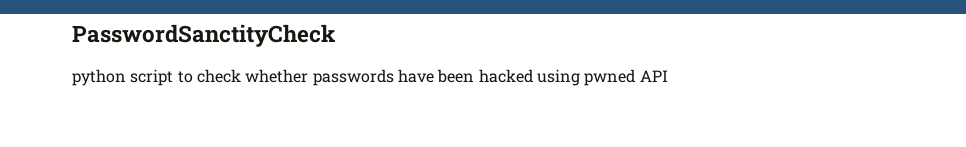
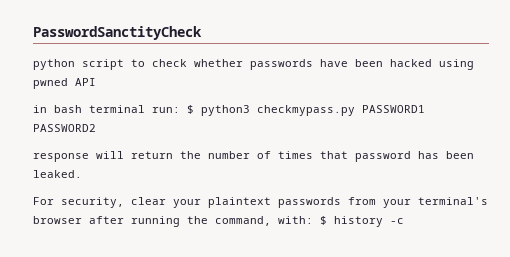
+ in bash terminal run: $ python3 checkmypass.py PASSWORD1 PASSWORD2
+ response will return the number of times that password has been leaked.
+ For security, clear your plaintext passwords from your terminal's browser after running the command, with: $ history -c

